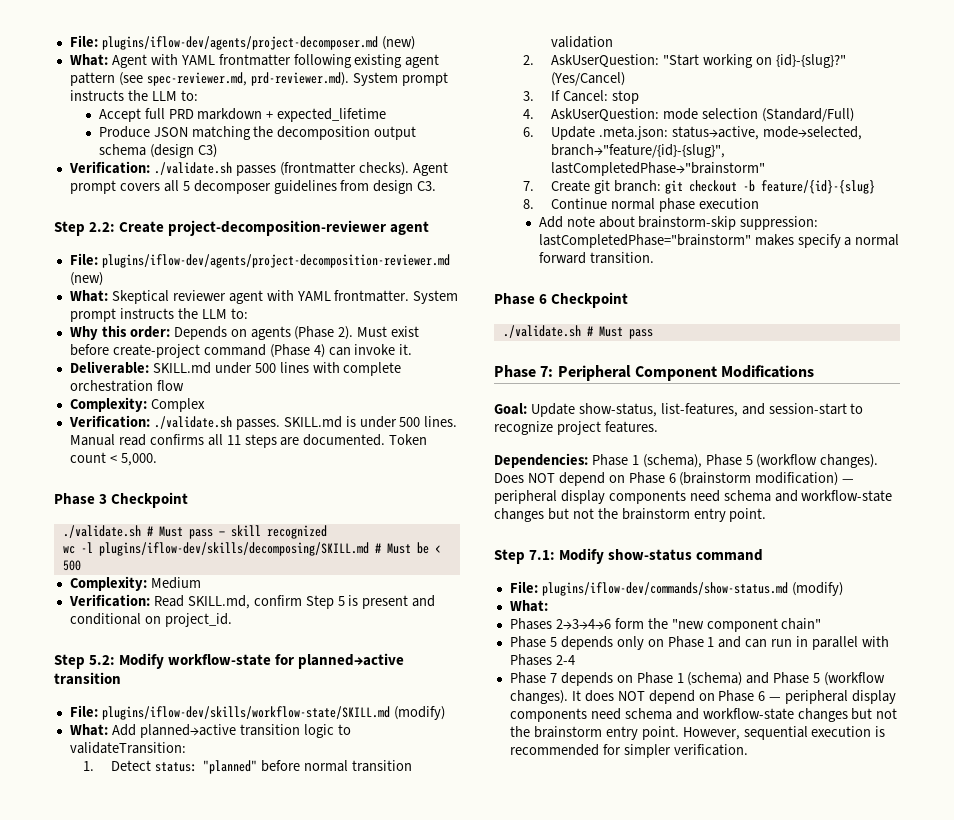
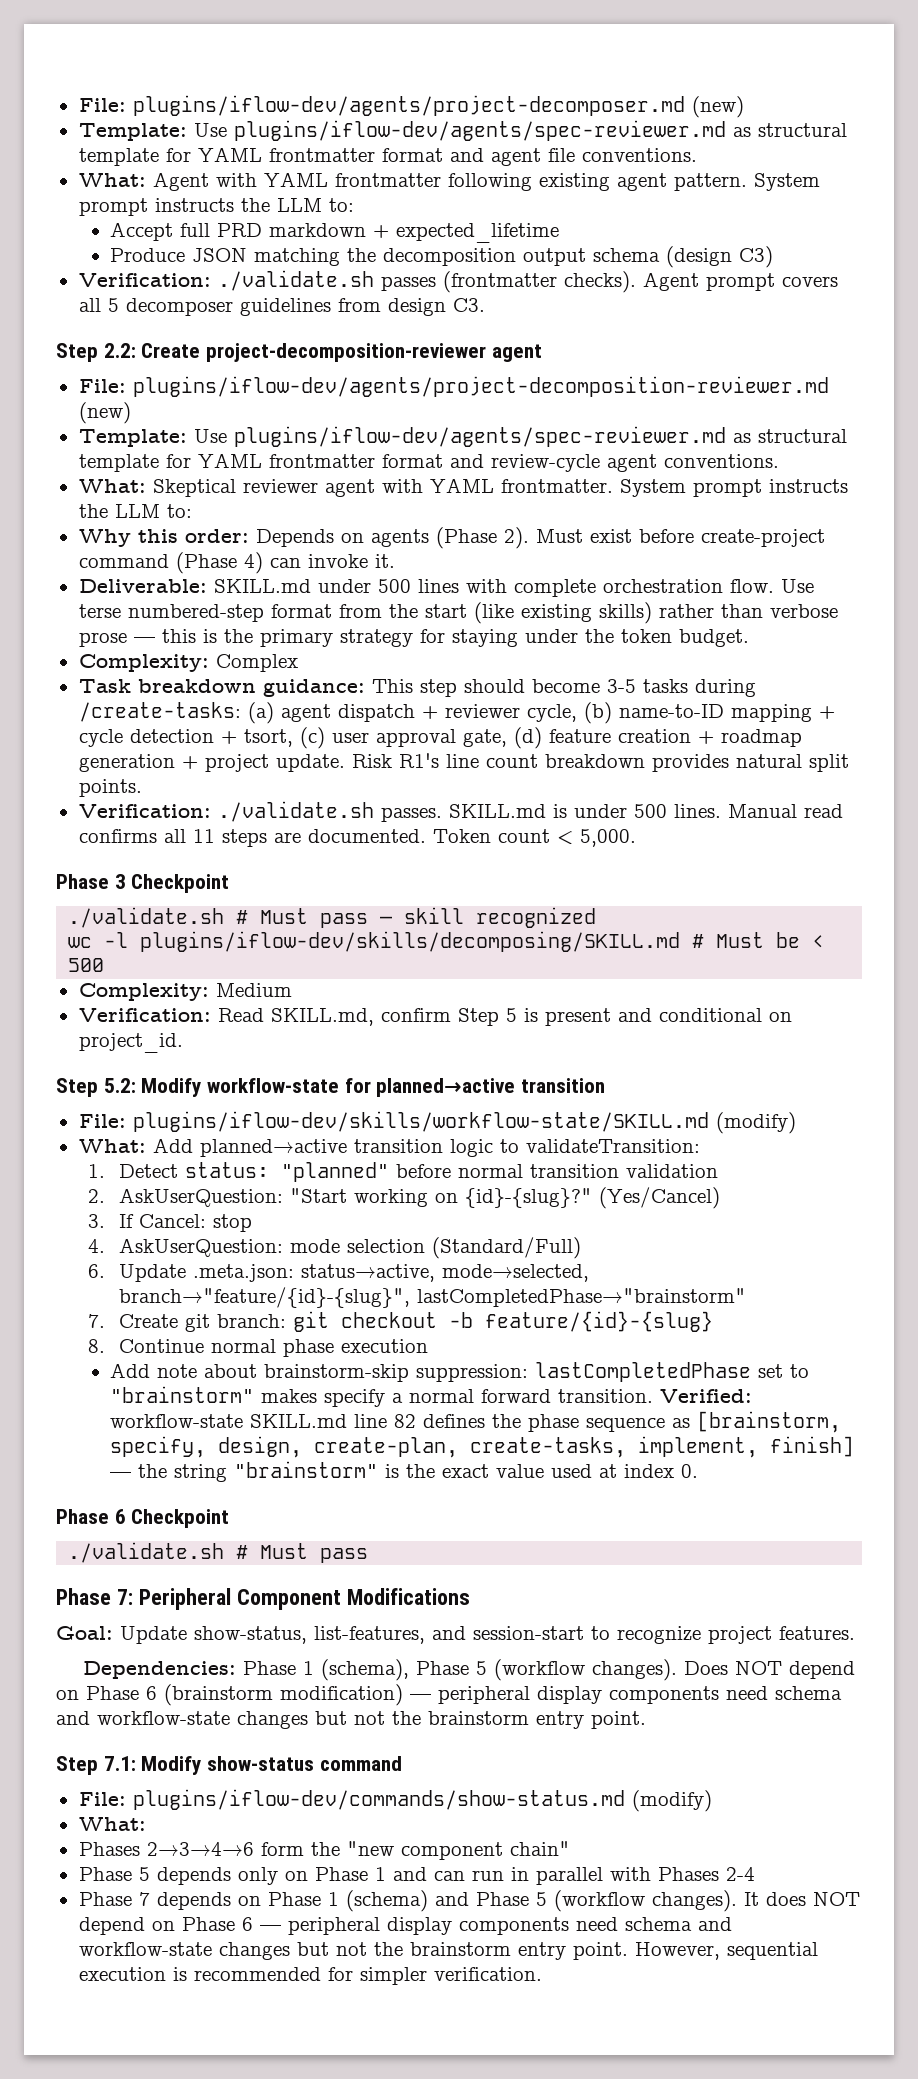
+ Template: Use plugins/iflow-dev/agents/spec-reviewer.md as structural template for YAML frontmatter format and agent file conventions.
- What: Agent with YAML frontmatter following existing agent pattern (see spec-reviewer.md, prd-reviewer.md). System prompt instructs the LLM to:
+ What: Agent with YAML frontmatter following existing agent pattern. System prompt instructs the LLM to:
+ Template: Use plugins/iflow-dev/agents/spec-reviewer.md as structural template for YAML frontmatter format and review-cycle agent conventions.
- Deliverable: SKILL.md under 500 lines with complete orchestration flow
+ Deliverable: SKILL.md under 500 lines with complete orchestration flow. Use terse numbered-step format from the start (like existing skills) rather than verbose prose — this is the primary strategy for staying under the token budget.
  Complexity: Complex
+ Task breakdown guidance: This step should become 3-5 tasks during /create-tasks: (a) agent dispatch + reviewer cycle, (b) name-to-ID mapping + cycle detection + tsort, (c) user approval gate, (d) feature creation + roadmap generation + project update. Risk R1's line count breakdown provides natural split points.
- Add note about brainstorm-skip suppression: lastCompletedPhase="brainstorm" makes specify a normal forward transition.
+ Add note about brainstorm-skip suppression: lastCompletedPhase set to "brainstorm" makes specify a normal forward transition. Verified: workflow-state SKILL.md line 82 defines the phase sequence as [brainstorm, specify, design, create-plan, create-tasks, implement, finish] — the string "brainstorm" is the exact value used at index 0.

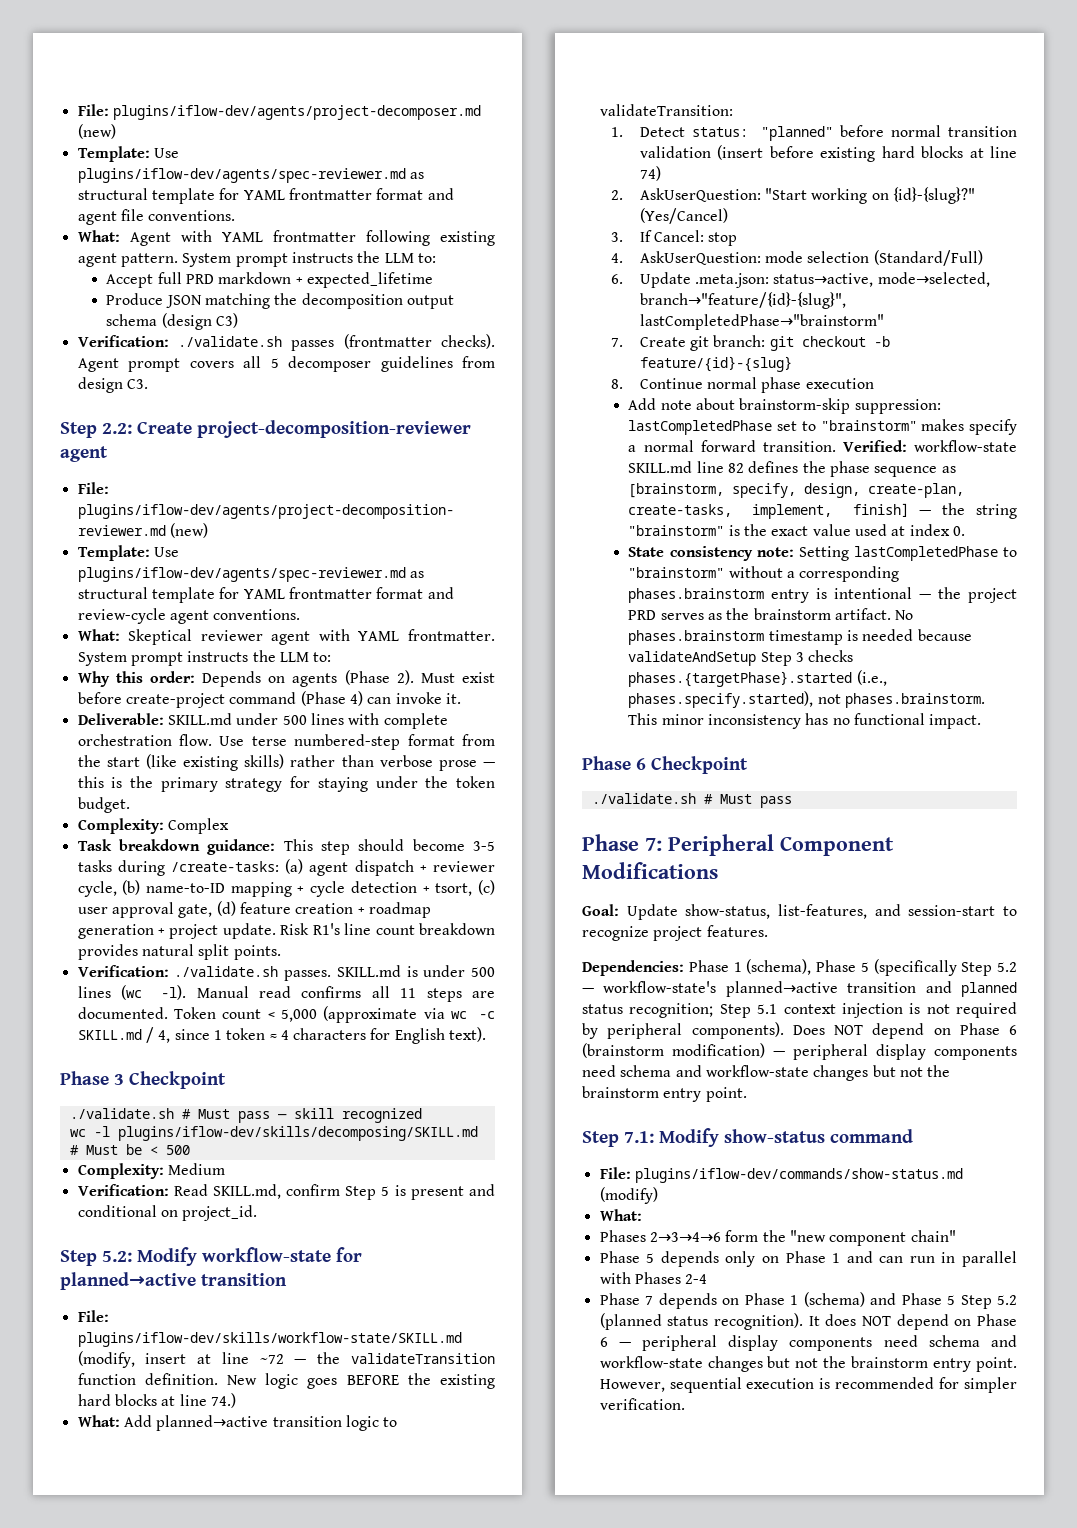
- SKILL.md is under 500 lines.
+ SKILL.md is under 500 lines (wc -l).
- Token count < 5,000.
+ Token count < 5,000 (approximate via wc -c SKILL.md / 4, since 1 token ≈ 4 characters for English text).
- File: plugins/iflow-dev/skills/workflow-state/SKILL.md (modify)
+ File: plugins/iflow-dev/skills/workflow-state/SKILL.md (modify, insert at line ~72 — the validateTransition function definition. New logic goes BEFORE the existing hard blocks at line 74.)
- 1. Detect status: "planned" before normal transition validation
+ 1. Detect status: "planned" before normal transition validation (insert before existing hard blocks at line 74)
+ State consistency note: Setting lastCompletedPhase to "brainstorm" without a corresponding phases.brainstorm entry is intentional — the project PRD serves as the brainstorm artifact. No phases.brainstorm timestamp is needed because validateAndSetup Step 3 checks phases.{targetPhase}.started (i.e., phases.specify.started), not phases.brainstorm. This minor inconsistency has no functional impact.
- Dependencies: Phase 1 (schema), Phase 5 (workflow changes).
+ Dependencies: Phase 1 (schema), Phase 5 (specifically Step 5.2 — workflow-state's planned→active transition and planned status recognition; Step 5.1 context injection is not required by peripheral components).
- Phase 7 depends on Phase 1 (schema) and Phase 5 (workflow changes).
+ Phase 7 depends on Phase 1 (schema) and Phase 5 Step 5.2 (planned status recognition).

